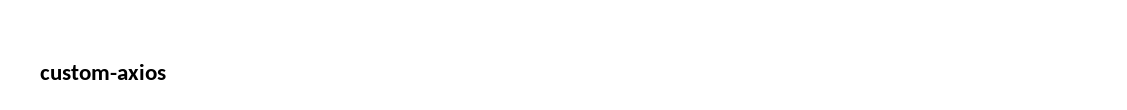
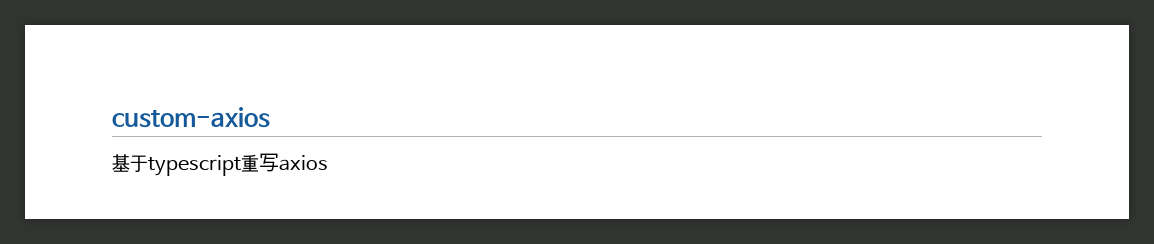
+ 基于typescript重写axios

